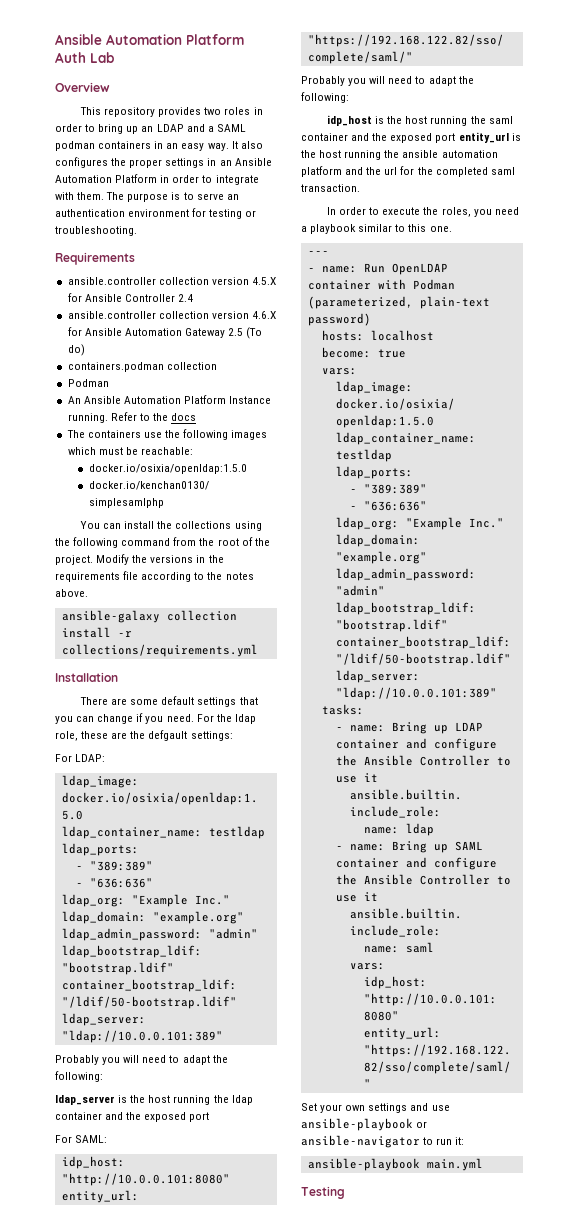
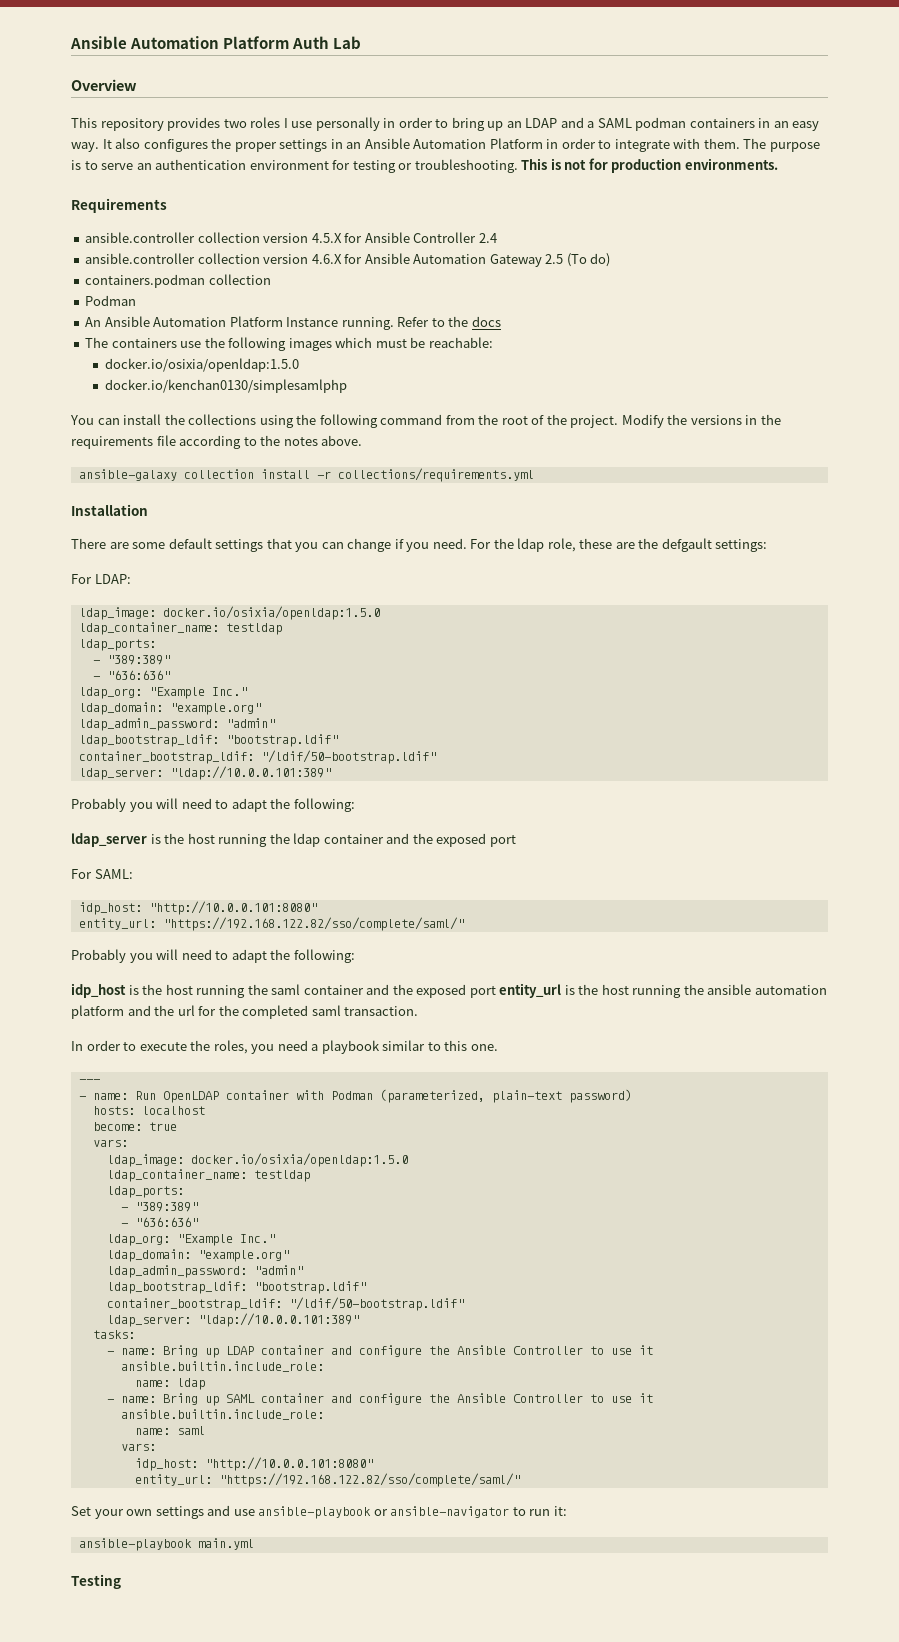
- This repository provides two roles in order to bring up an LDAP and a SAML podman containers in an easy way.
+ This repository provides two roles I use personally in order to bring up an LDAP and a SAML podman containers in an easy way.
+ This is not for production environments.

